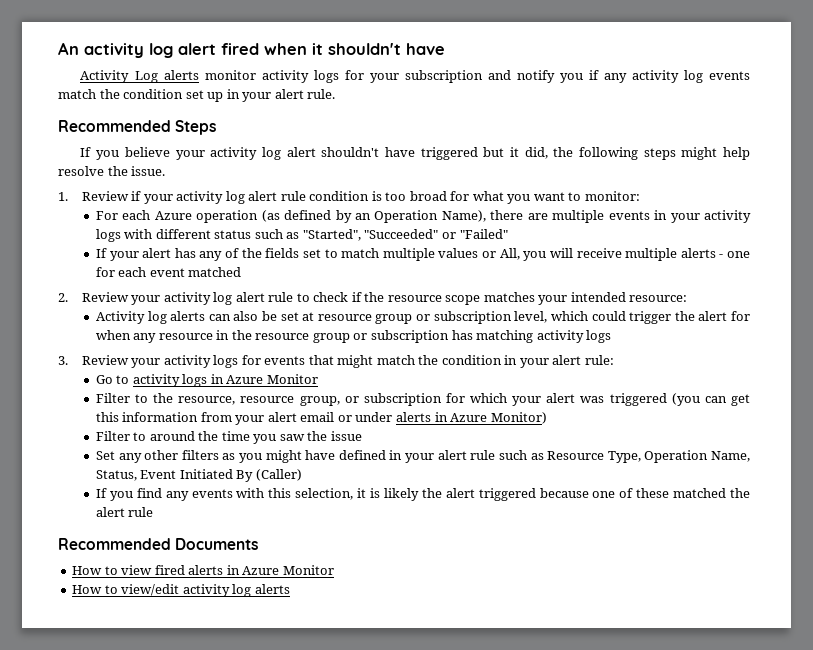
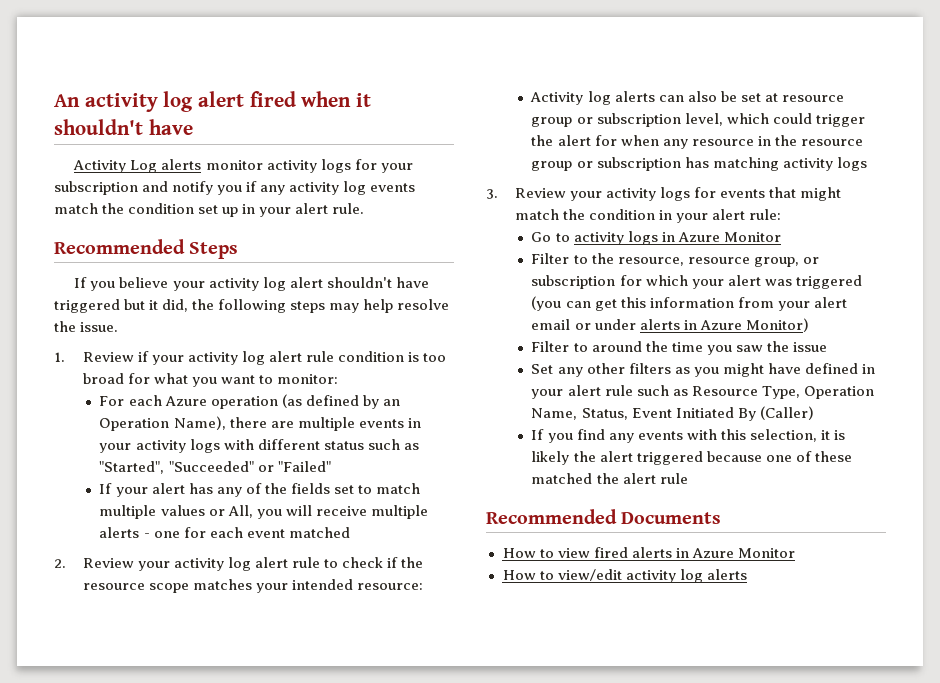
- If you believe your activity log alert shouldn't have triggered but it did, the following steps might help resolve the issue.
+ If you believe your activity log alert shouldn't have triggered but it did, the following steps may help resolve the issue.

